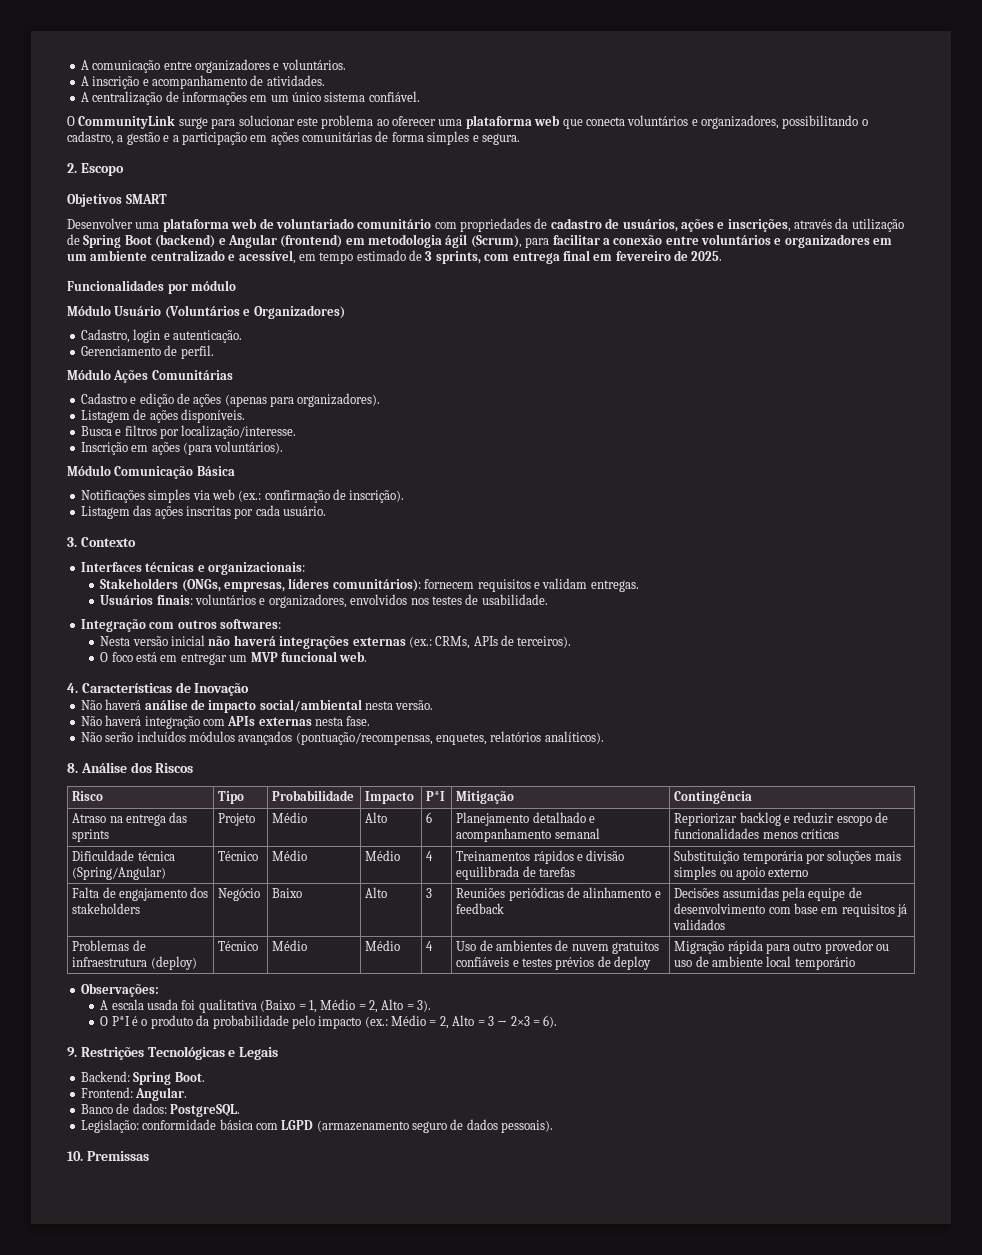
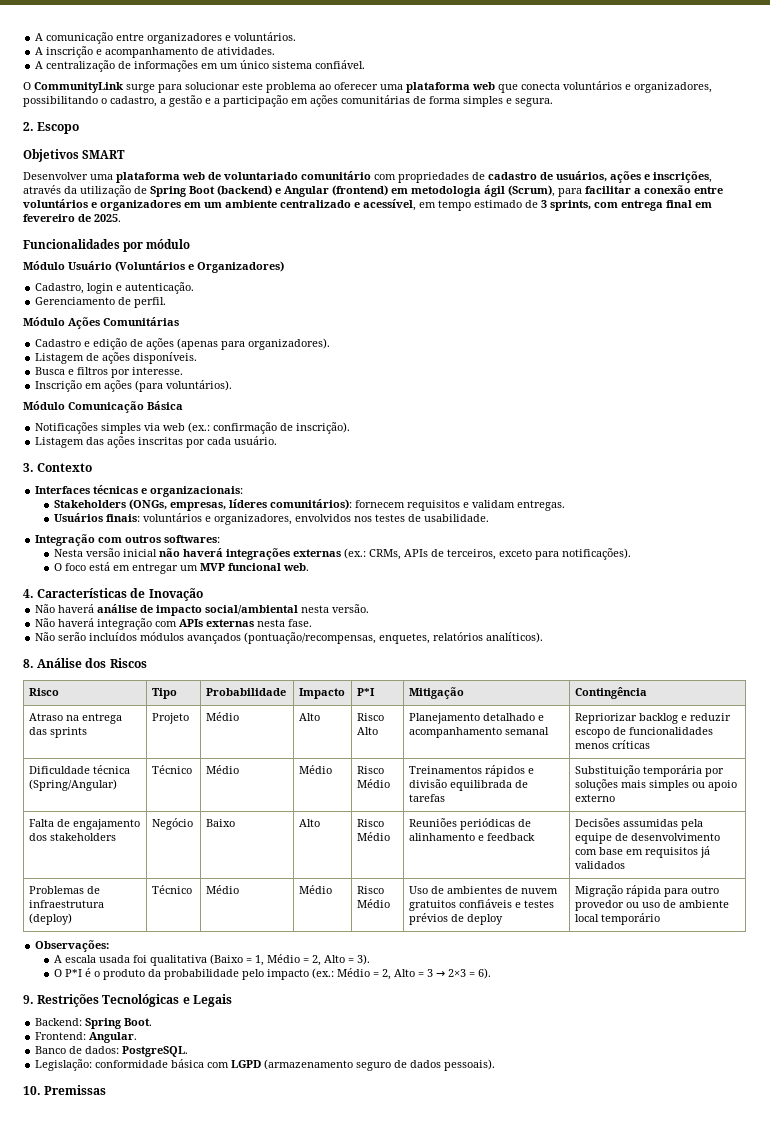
- Busca e filtros por localização/interesse.
+ Busca e filtros por interesse.
- Nesta versão inicial não haverá integrações externas (ex.: CRMs, APIs de terceiros).
+ Nesta versão inicial não haverá integrações externas (ex.: CRMs, APIs de terceiros, exceto para notificações).
- Atraso na entrega das sprints | Projeto | Médio | Alto | 6 | Planejamento detalhado e acompanhamento semanal | Repriorizar backlog e reduzir escopo de funcionalidades menos críticas
+ Atraso na entrega das sprints | Projeto | Médio | Alto | Risco Alto | Planejamento detalhado e acompanhamento semanal | Repriorizar backlog e reduzir escopo de funcionalidades menos críticas
- Dificuldade técnica (Spring/Angular) | Técnico | Médio | Médio | 4 | Treinamentos rápidos e divisão equilibrada de tarefas | Substituição temporária por soluções mais simples ou apoio externo
+ Dificuldade técnica (Spring/Angular) | Técnico | Médio | Médio | Risco Médio | Treinamentos rápidos e divisão equilibrada de tarefas | Substituição temporária por soluções mais simples ou apoio externo
- Falta de engajamento dos stakeholders | Negócio | Baixo | Alto | 3 | Reuniões periódicas de alinhamento e feedback | Decisões assumidas pela equipe de desenvolvimento com base em requisitos já validados
+ Falta de engajamento dos stakeholders | Negócio | Baixo | Alto | Risco Médio | Reuniões periódicas de alinhamento e feedback | Decisões assumidas pela equipe de desenvolvimento com base em requisitos já validados
- Problemas de infraestrutura (deploy) | Técnico | Médio | Médio | 4 | Uso de ambientes de nuvem gratuitos confiáveis e testes prévios de deploy | Migração rápida para outro provedor ou uso de ambiente local temporário
+ Problemas de infraestrutura (deploy) | Técnico | Médio | Médio | Risco Médio | Uso de ambientes de nuvem gratuitos confiáveis e testes prévios de deploy | Migração rápida para outro provedor ou uso de ambiente local temporário

